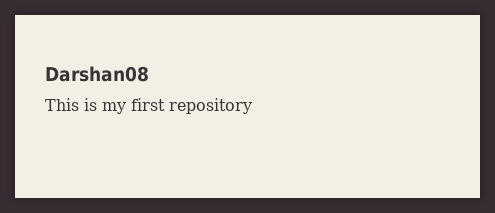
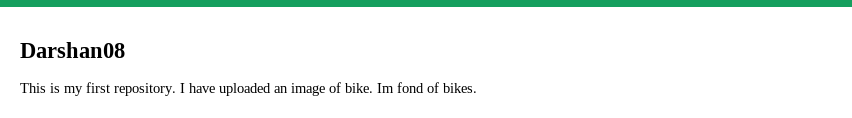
- This is my first repository
+ This is my first repository. I have uploaded an image of bike. Im fond of bikes.

